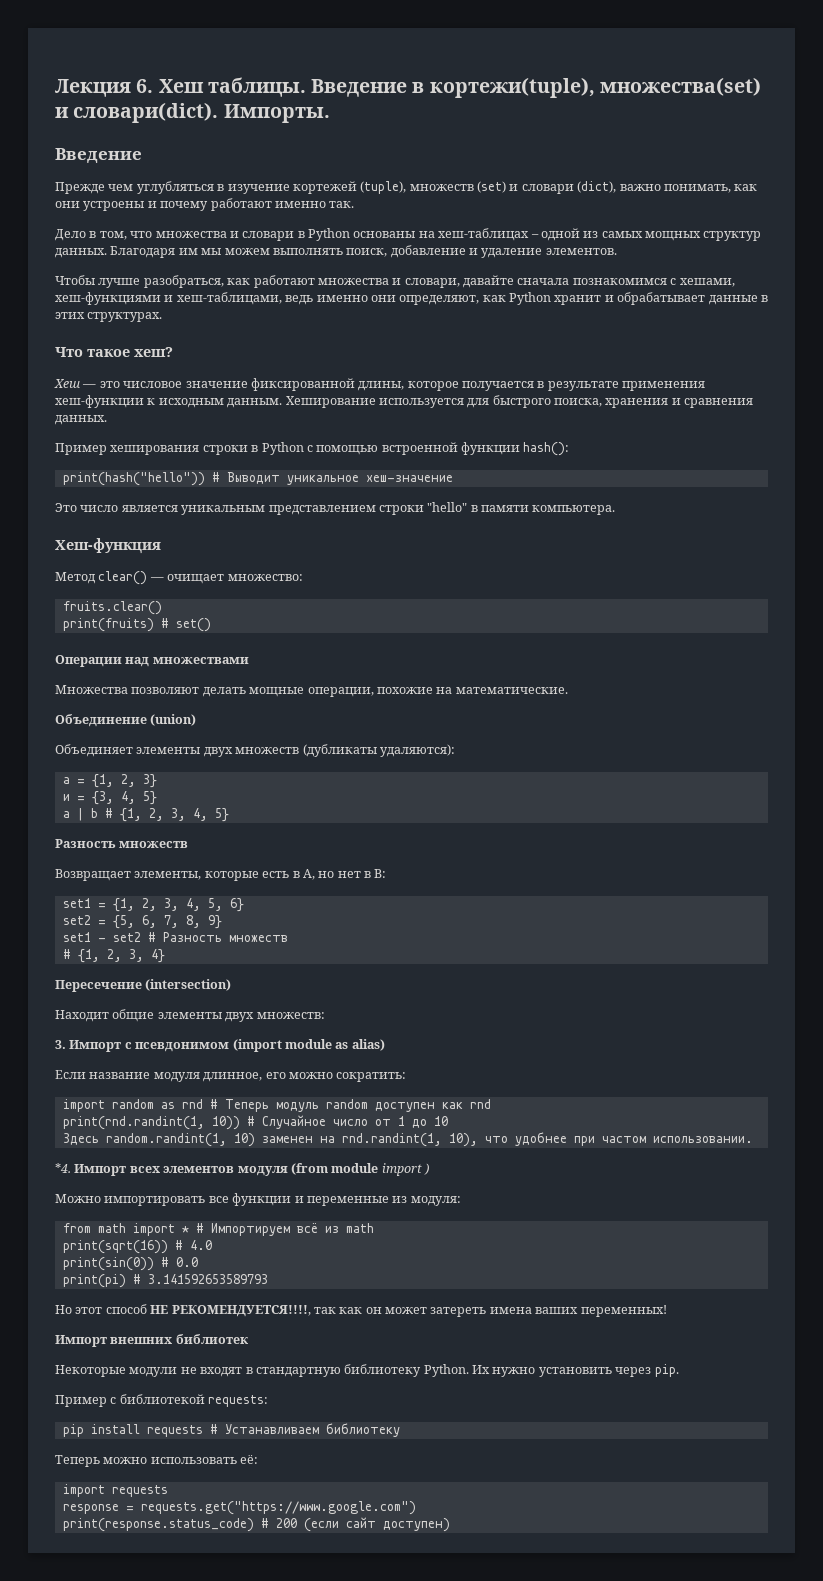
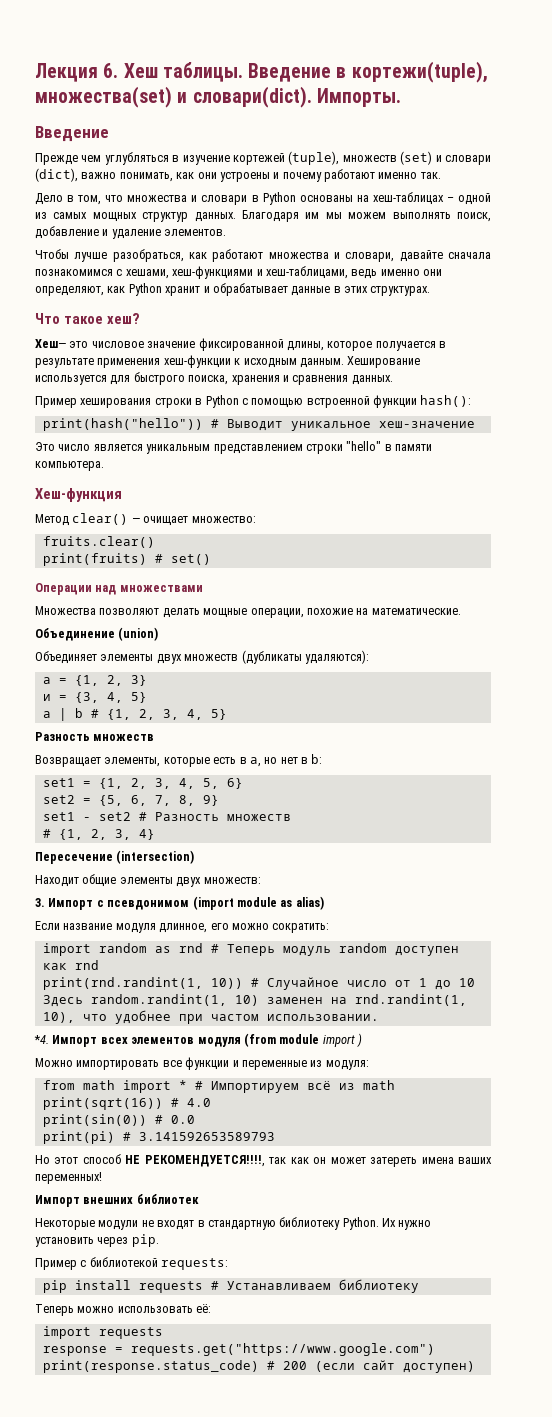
- Хеш — это числовое значение фиксированной длины, которое получается в результате применения хеш-функции к исходным данным.
+ Хеш— это числовое значение фиксированной длины, которое получается в результате применения хеш-функции к исходным данным.
- Возвращает элементы, которые есть в A, но нет в B:
+ Возвращает элементы, которые есть в а, но нет в b:

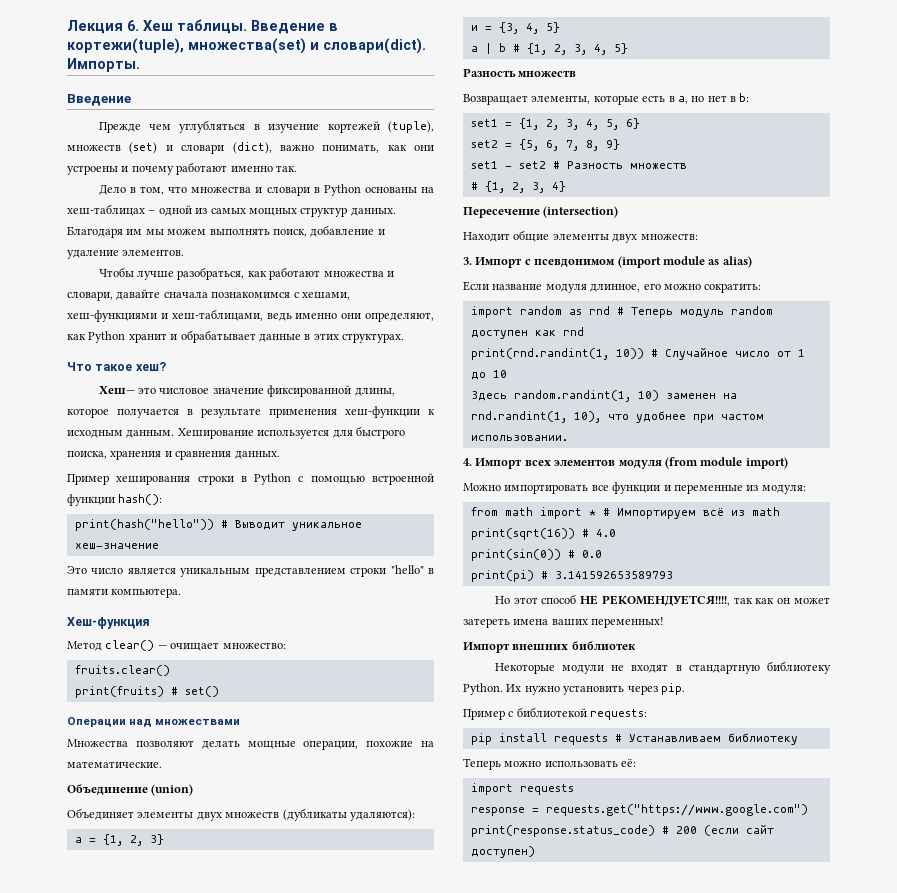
- *4. Импорт всех элементов модуля (from module import )
+ 4. Импорт всех элементов модуля (from module import)

